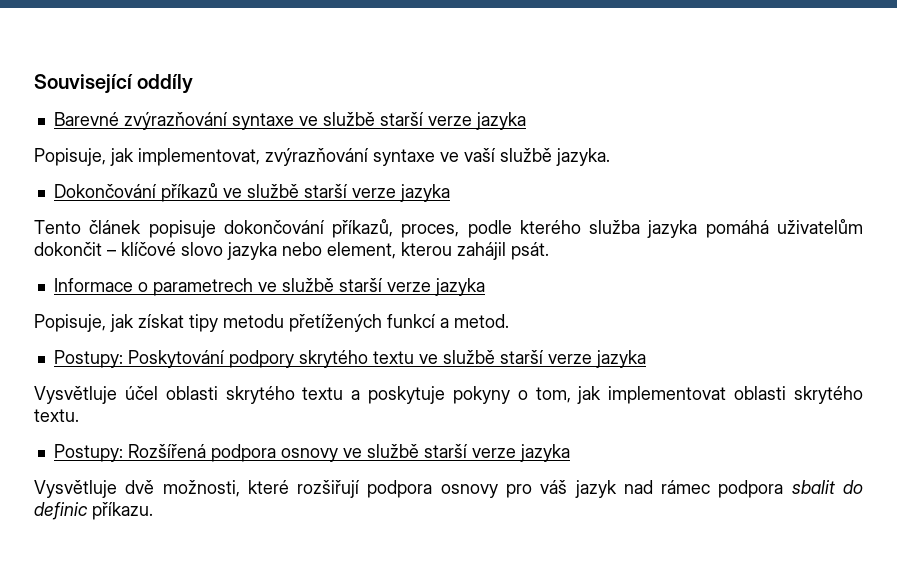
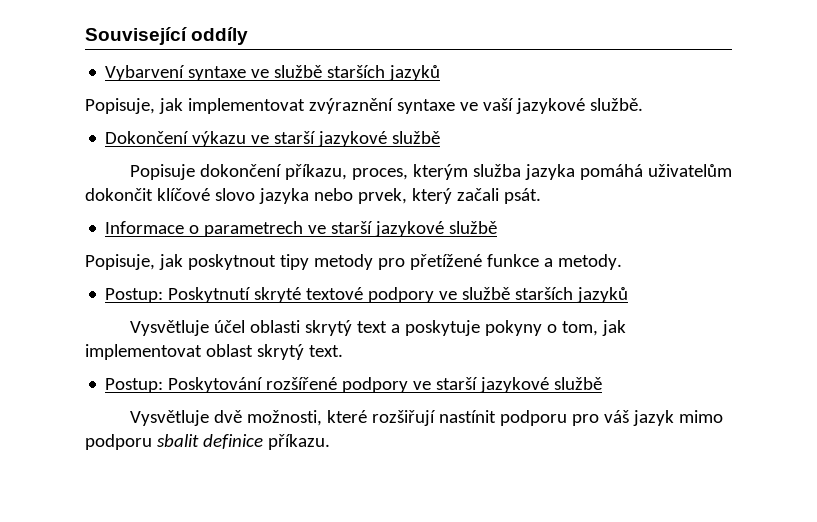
- Barevné zvýrazňování syntaxe ve službě starší verze jazyka
- Popisuje, jak implementovat, zvýrazňování syntaxe ve vaší službě jazyka.
- Dokončování příkazů ve službě starší verze jazyka
- Tento článek popisuje dokončování příkazů, proces, podle kterého služba jazyka pomáhá uživatelům dokončit – klíčové slovo jazyka nebo element, kterou zahájil psát.
+ Vybarvení syntaxe ve službě starších jazyků
+ Popisuje, jak implementovat zvýraznění syntaxe ve vaší jazykové službě.
+ Dokončení výkazu ve starší jazykové službě
+ Popisuje dokončení příkazu, proces, kterým služba jazyka pomáhá uživatelům dokončit klíčové slovo jazyka nebo prvek, který začali psát.
- Informace o parametrech ve službě starší verze jazyka
- Popisuje, jak získat tipy metodu přetížených funkcí a metod.
- Postupy: Poskytování podpory skrytého textu ve službě starší verze jazyka
+ Informace o parametrech ve starší jazykové službě
+ Popisuje, jak poskytnout tipy metody pro přetížené funkce a metody.
+ Postup: Poskytnutí skryté textové podpory ve službě starších jazyků
- Vysvětluje účel oblasti skrytého textu a poskytuje pokyny o tom, jak implementovat oblasti skrytého textu.
- Postupy: Rozšířená podpora osnovy ve službě starší verze jazyka
+ Vysvětluje účel oblasti skrytý text a poskytuje pokyny o tom, jak implementovat oblast skrytý text.
+ Postup: Poskytování rozšířené podpory ve starší jazykové službě
- Vysvětluje dvě možnosti, které rozšiřují podpora osnovy pro váš jazyk nad rámec podpora sbalit do definic příkazu.
+ Vysvětluje dvě možnosti, které rozšiřují nastínit podporu pro váš jazyk mimo podporu sbalit definice příkazu.

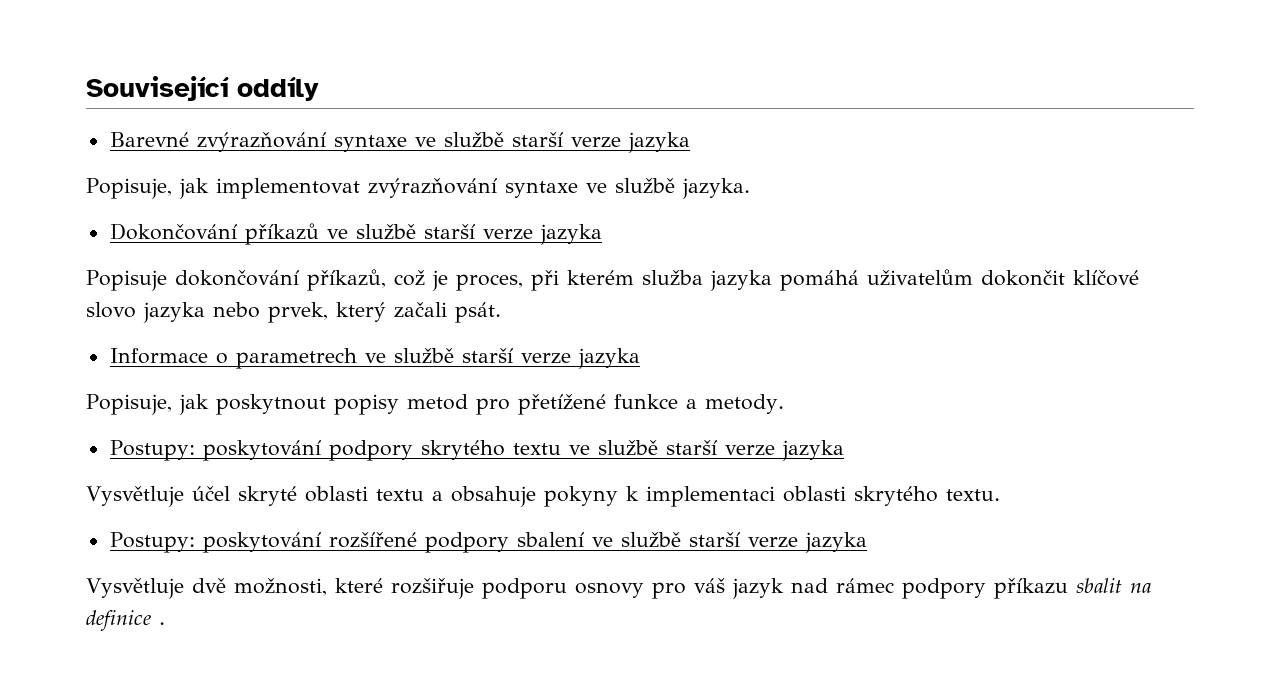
- Vybarvení syntaxe ve službě starších jazyků
+ Barevné zvýrazňování syntaxe ve službě starší verze jazyka
- Popisuje, jak implementovat zvýraznění syntaxe ve vaší jazykové službě.
- Dokončení výkazu ve starší jazykové službě
- Popisuje dokončení příkazu, proces, kterým služba jazyka pomáhá uživatelům dokončit klíčové slovo jazyka nebo prvek, který začali psát.
+ Popisuje, jak implementovat zvýrazňování syntaxe ve službě jazyka.
+ Dokončování příkazů ve službě starší verze jazyka
+ Popisuje dokončování příkazů, což je proces, při kterém služba jazyka pomáhá uživatelům dokončit klíčové slovo jazyka nebo prvek, který začali psát.
- Informace o parametrech ve starší jazykové službě
+ Informace o parametrech ve službě starší verze jazyka
- Popisuje, jak poskytnout tipy metody pro přetížené funkce a metody.
+ Popisuje, jak poskytnout popisy metod pro přetížené funkce a metody.
- Postup: Poskytnutí skryté textové podpory ve službě starších jazyků
- Vysvětluje účel oblasti skrytý text a poskytuje pokyny o tom, jak implementovat oblast skrytý text.
- Postup: Poskytování rozšířené podpory ve starší jazykové službě
- Vysvětluje dvě možnosti, které rozšiřují nastínit podporu pro váš jazyk mimo podporu sbalit definice příkazu.
+ Postupy: poskytování podpory skrytého textu ve službě starší verze jazyka
+ Vysvětluje účel skryté oblasti textu a obsahuje pokyny k implementaci oblasti skrytého textu.
+ Postupy: poskytování rozšířené podpory sbalení ve službě starší verze jazyka
+ Vysvětluje dvě možnosti, které rozšiřuje podporu osnovy pro váš jazyk nad rámec podpory příkazu sbalit na definice .

